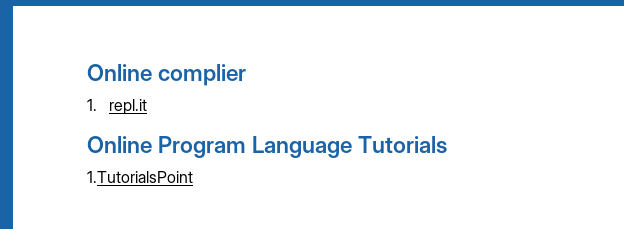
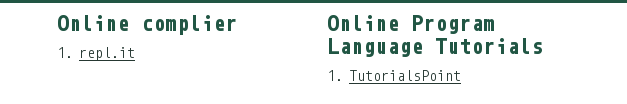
- 1.TutorialsPoint
+ 1. TutorialsPoint

